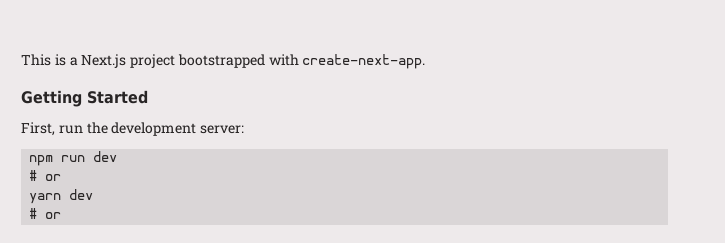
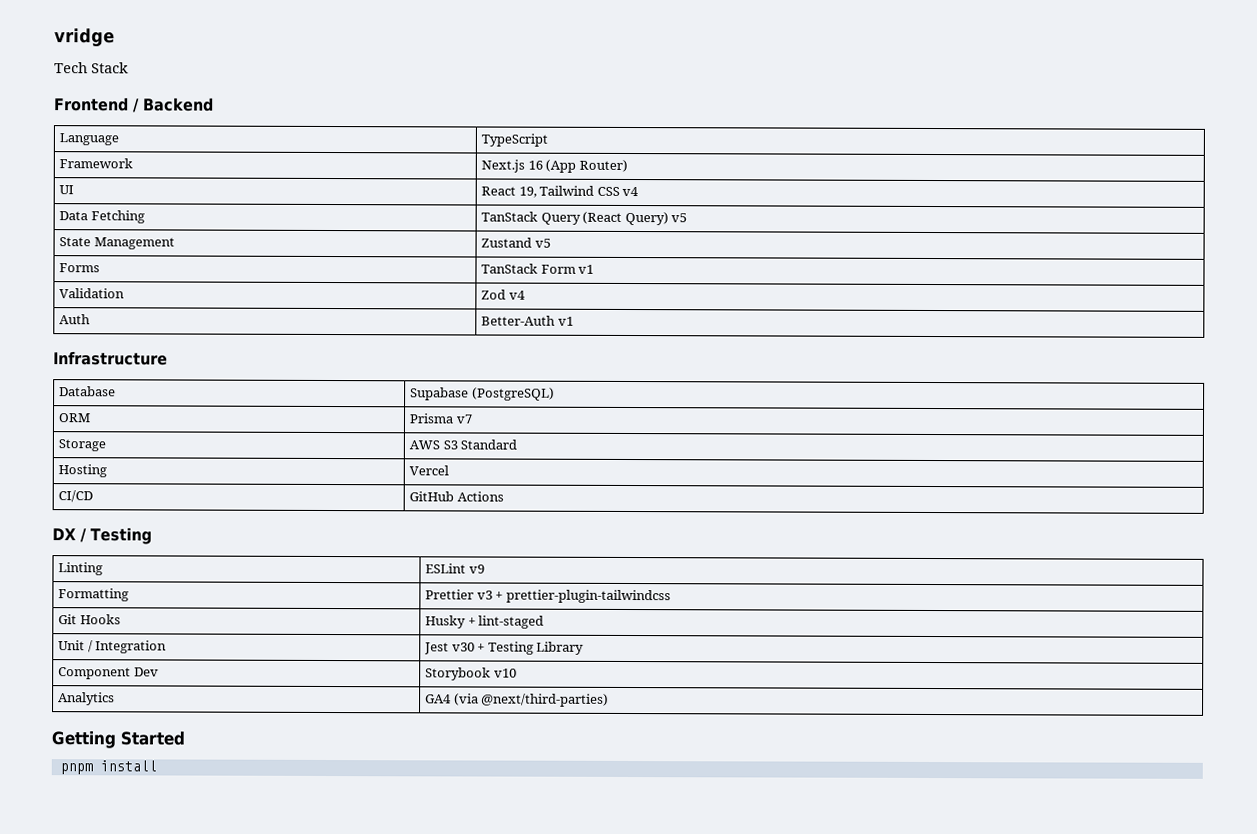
- This is a Next.js project bootstrapped with create-next-app.
+ vridge
+ Tech Stack
+ Frontend / Backend
+ Language | TypeScript
+ Framework | Next.js 16 (App Router)
+ UI | React 19, Tailwind CSS v4
+ Data Fetching | TanStack Query (React Query) v5
+ State Management | Zustand v5
+ Forms | TanStack Form v1
+ Validation | Zod v4
+ Auth | Better-Auth v1
+ Infrastructure
+ Database | Supabase (PostgreSQL)
+ ORM | Prisma v7
+ Storage | AWS S3 Standard
+ Hosting | Vercel
+ CI/CD | GitHub Actions
+ DX / Testing
+ Linting | ESLint v9
+ Formatting | Prettier v3 + prettier-plugin-tailwindcss
+ Git Hooks | Husky + lint-staged
+ Unit / Integration | Jest v30 + Testing Library
+ Component Dev | Storybook v10
+ Analytics | GA4 (via @next/third-parties)
  Getting Started
- First, run the development server:
- npm run dev
- # or
- yarn dev
- # or
+ pnpm install

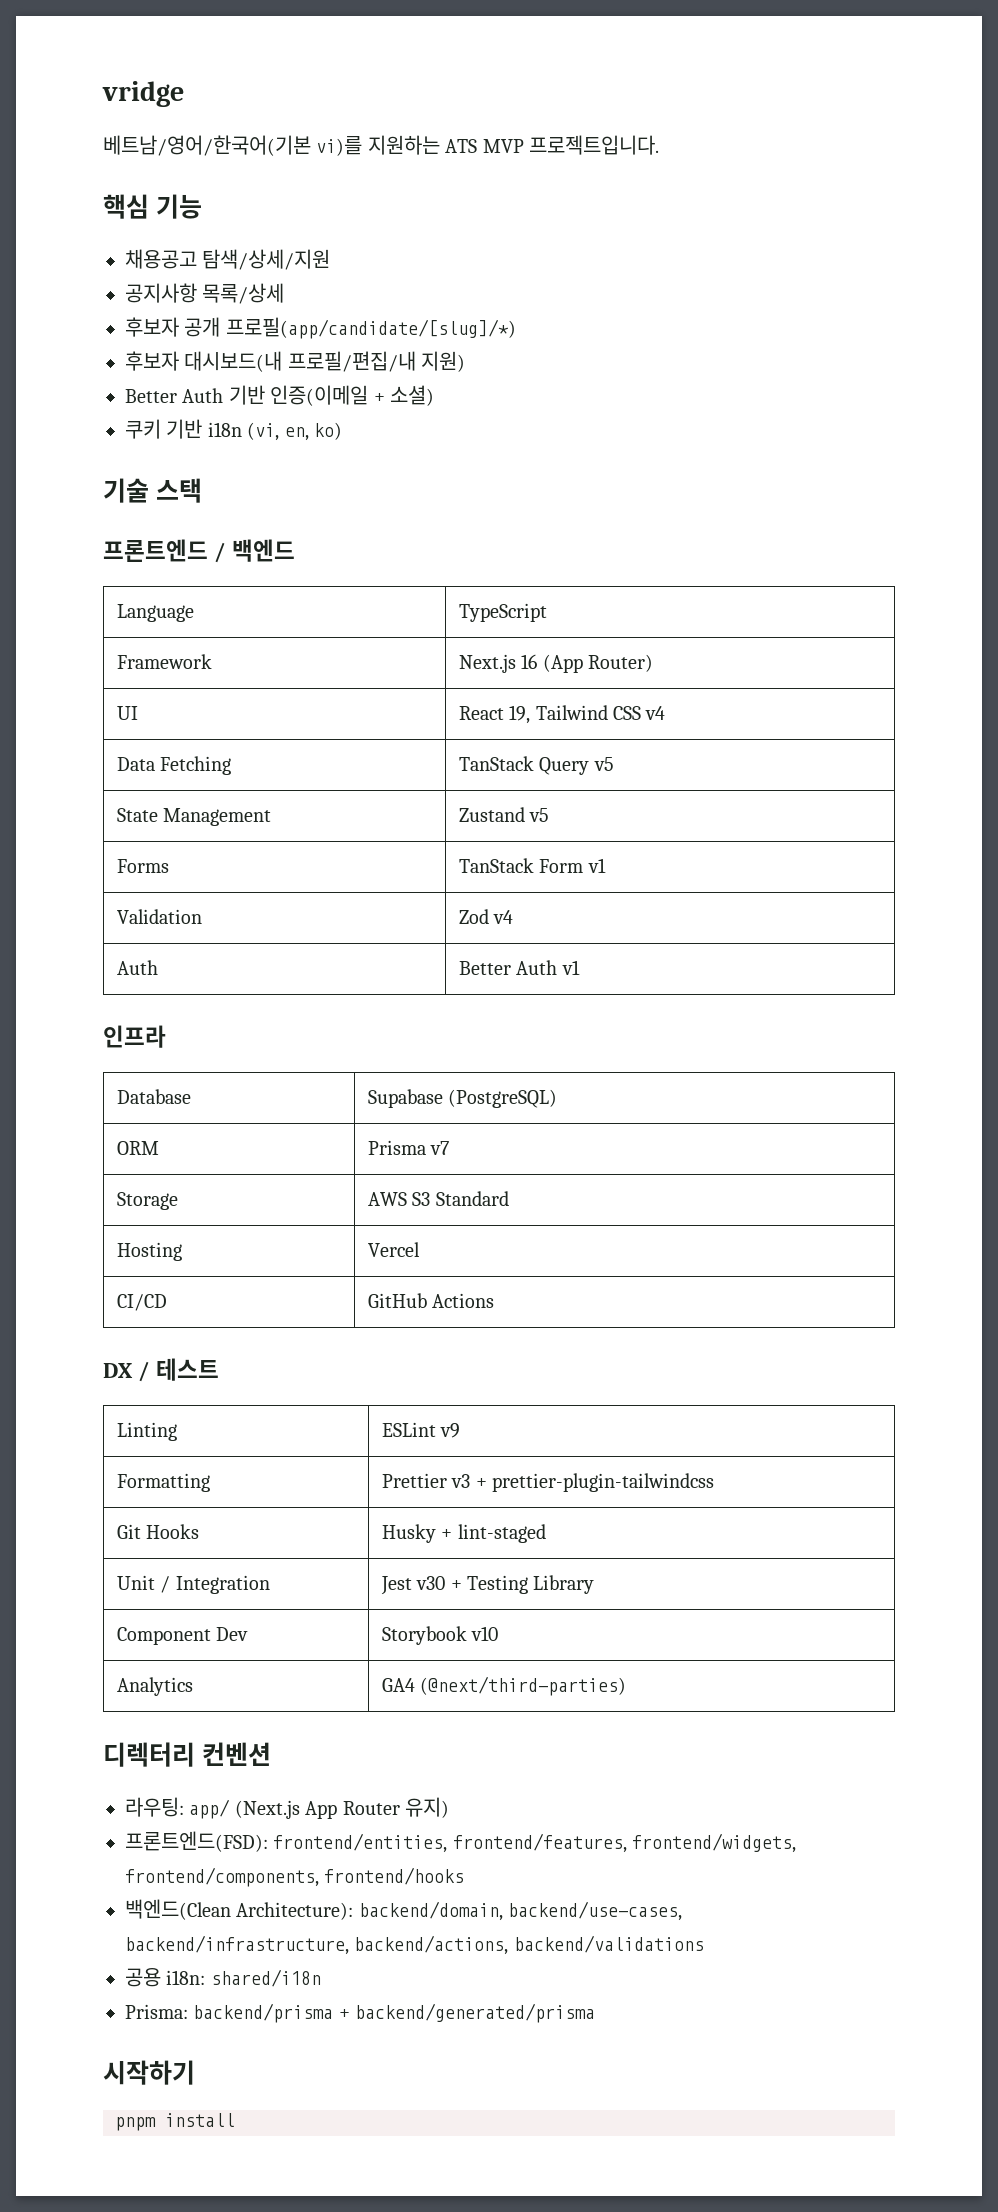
- Tech Stack
- Frontend / Backend
+ 베트남/영어/한국어(기본 vi)를 지원하는 ATS MVP 프로젝트입니다.
+ 핵심 기능
+ 채용공고 탐색/상세/지원
+ 공지사항 목록/상세
+ 후보자 공개 프로필(app/candidate/[slug]/*)
+ 후보자 대시보드(내 프로필/편집/내 지원)
+ Better Auth 기반 인증(이메일 + 소셜)
+ 쿠키 기반 i18n (vi, en, ko)
+ 기술 스택
+ 프론트엔드 / 백엔드
- Data Fetching | TanStack Query (React Query) v5
+ Data Fetching | TanStack Query v5
- Auth | Better-Auth v1
- Infrastructure
+ Auth | Better Auth v1
+ 인프라
- DX / Testing
+ DX / 테스트
- Analytics | GA4 (via @next/third-parties)
- Getting Started
+ Analytics | GA4 (@next/third-parties)
+ 디렉터리 컨벤션
+ 라우팅: app/ (Next.js App Router 유지)
+ 프론트엔드(FSD): frontend/entities, frontend/features, frontend/widgets, frontend/components, frontend/hooks
+ 백엔드(Clean Architecture): backend/domain, backend/use-cases, backend/infrastructure, backend/actions, backend/validations
+ 공용 i18n: shared/i18n
+ Prisma: backend/prisma + backend/generated/prisma
+ 시작하기

